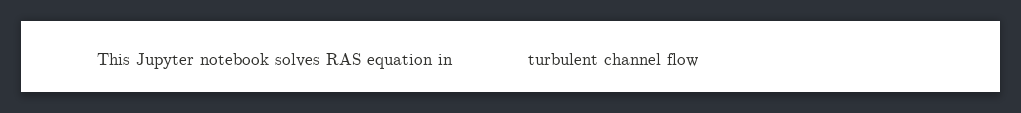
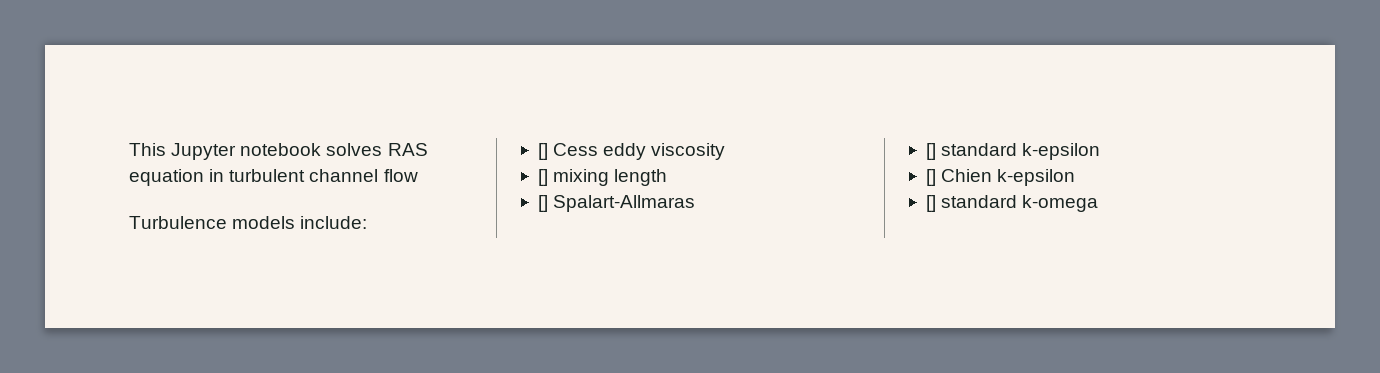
+ Turbulence models include:
+ [] Cess eddy viscosity
+ [] mixing length
+ [] Spalart-Allmaras
+ [] standard k-epsilon
+ [] Chien k-epsilon
+ [] standard k-omega

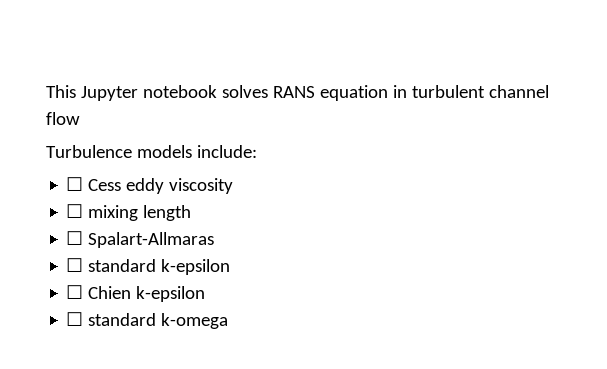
- This Jupyter notebook solves RAS equation in turbulent channel flow
+ This Jupyter notebook solves RANS equation in turbulent channel flow
- [] Cess eddy viscosity
+ ☐ Cess eddy viscosity
- [] mixing length
+ ☐ mixing length
- [] Spalart-Allmaras
+ ☐ Spalart-Allmaras
- [] standard k-epsilon
+ ☐ standard k-epsilon
- [] Chien k-epsilon
+ ☐ Chien k-epsilon
- [] standard k-omega
+ ☐ standard k-omega

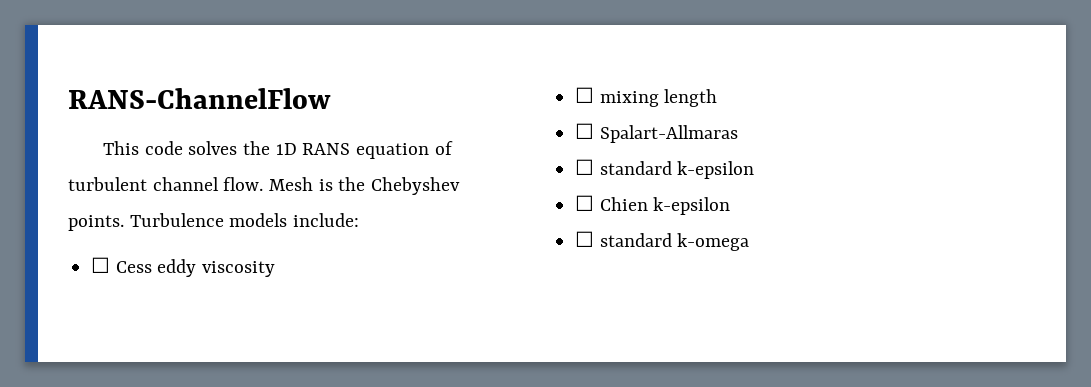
- This Jupyter notebook solves RANS equation in turbulent channel flow
- Turbulence models include:
+ RANS-ChannelFlow
+ This code solves the 1D RANS equation of turbulent channel flow. Mesh is the Chebyshev points. Turbulence models include:

